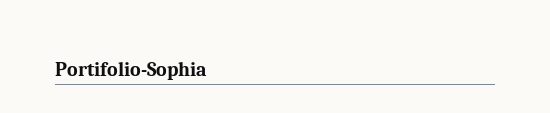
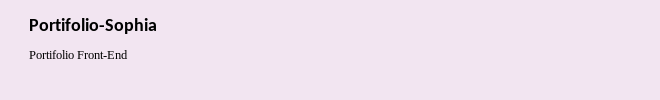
+ Portifolio Front-End

